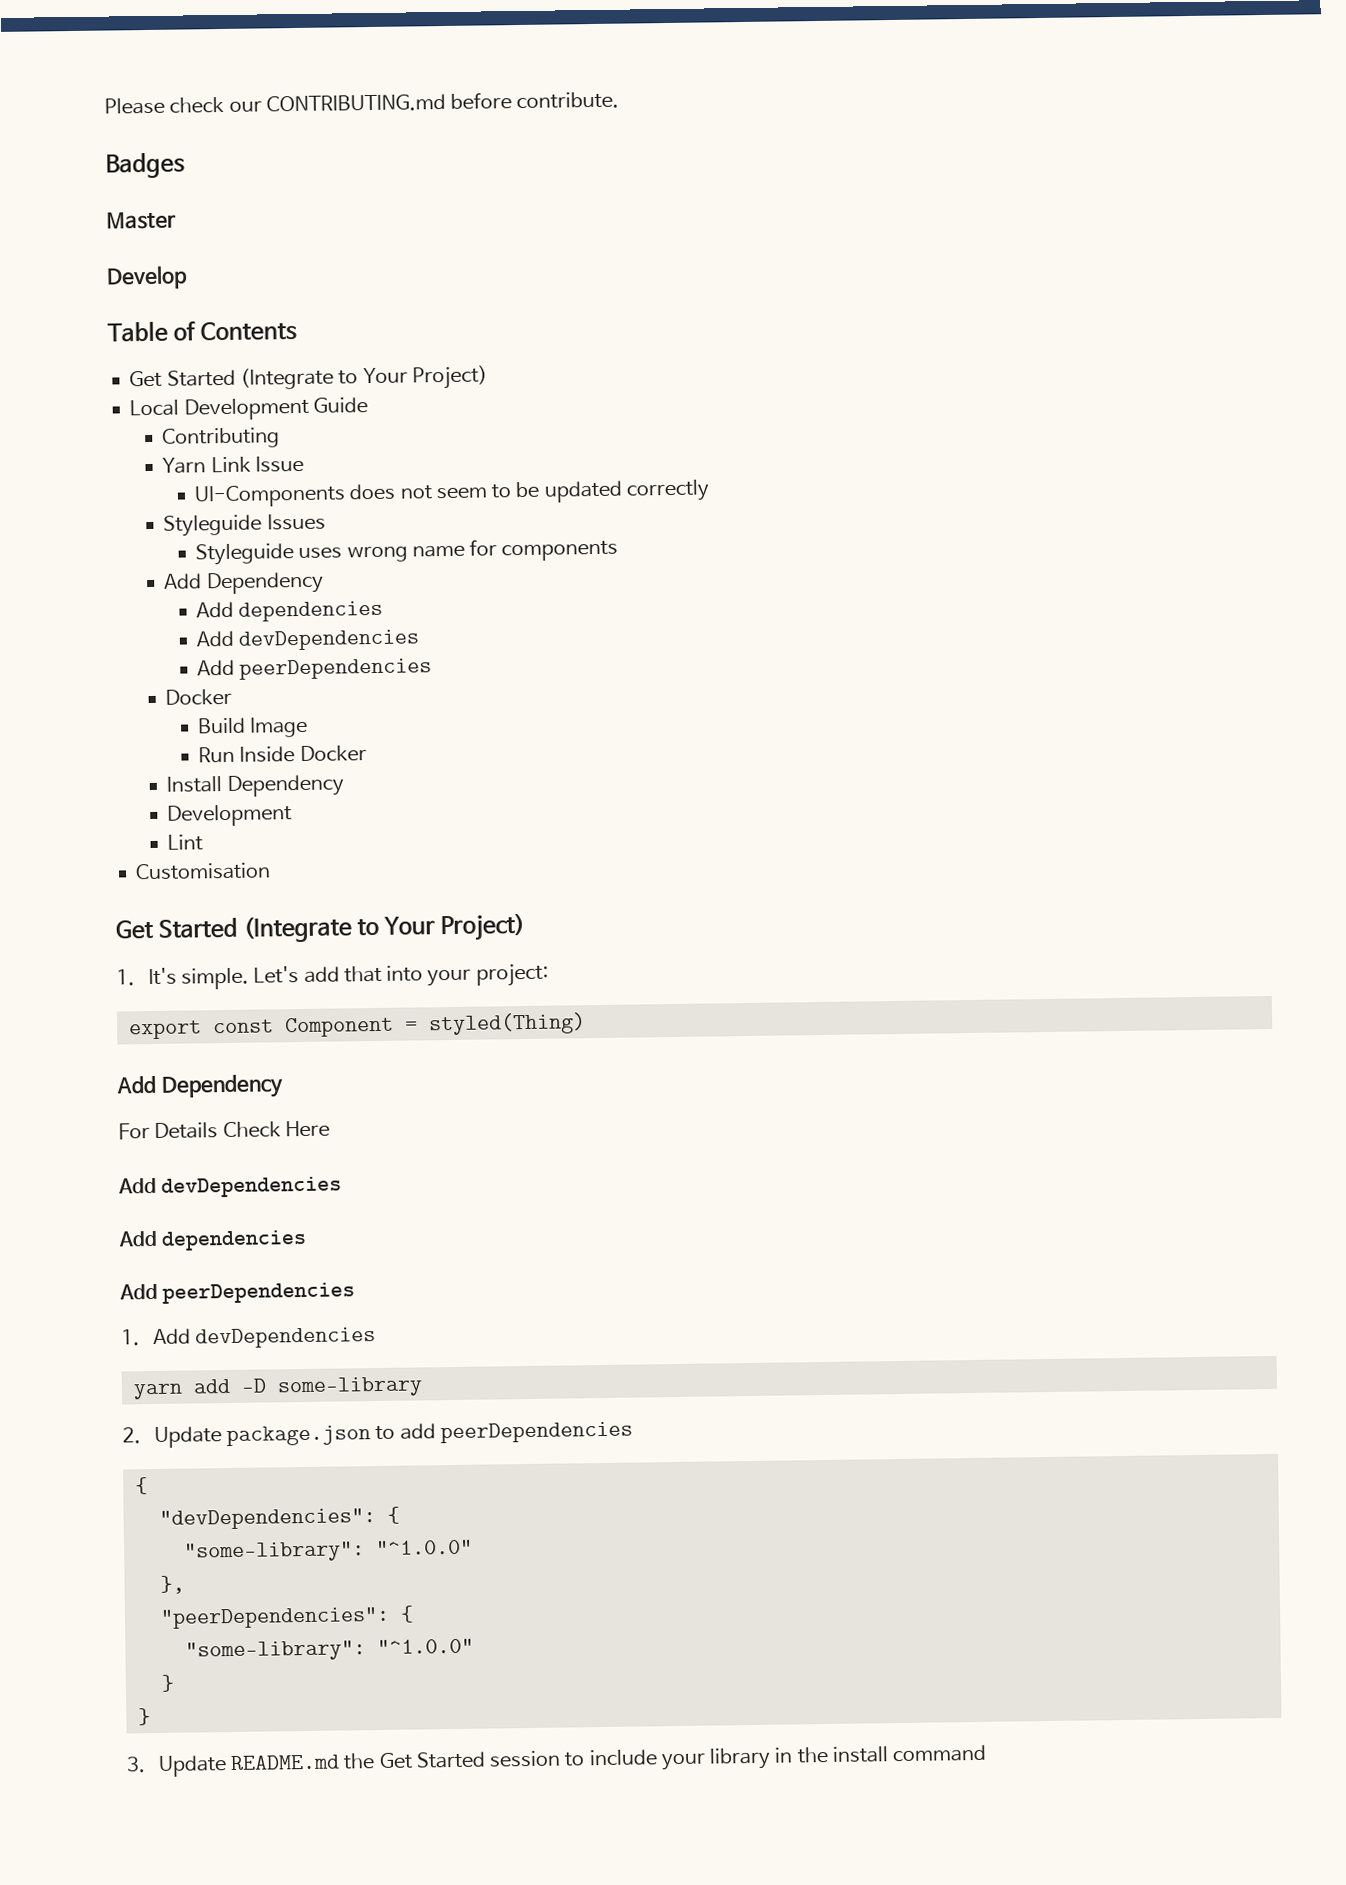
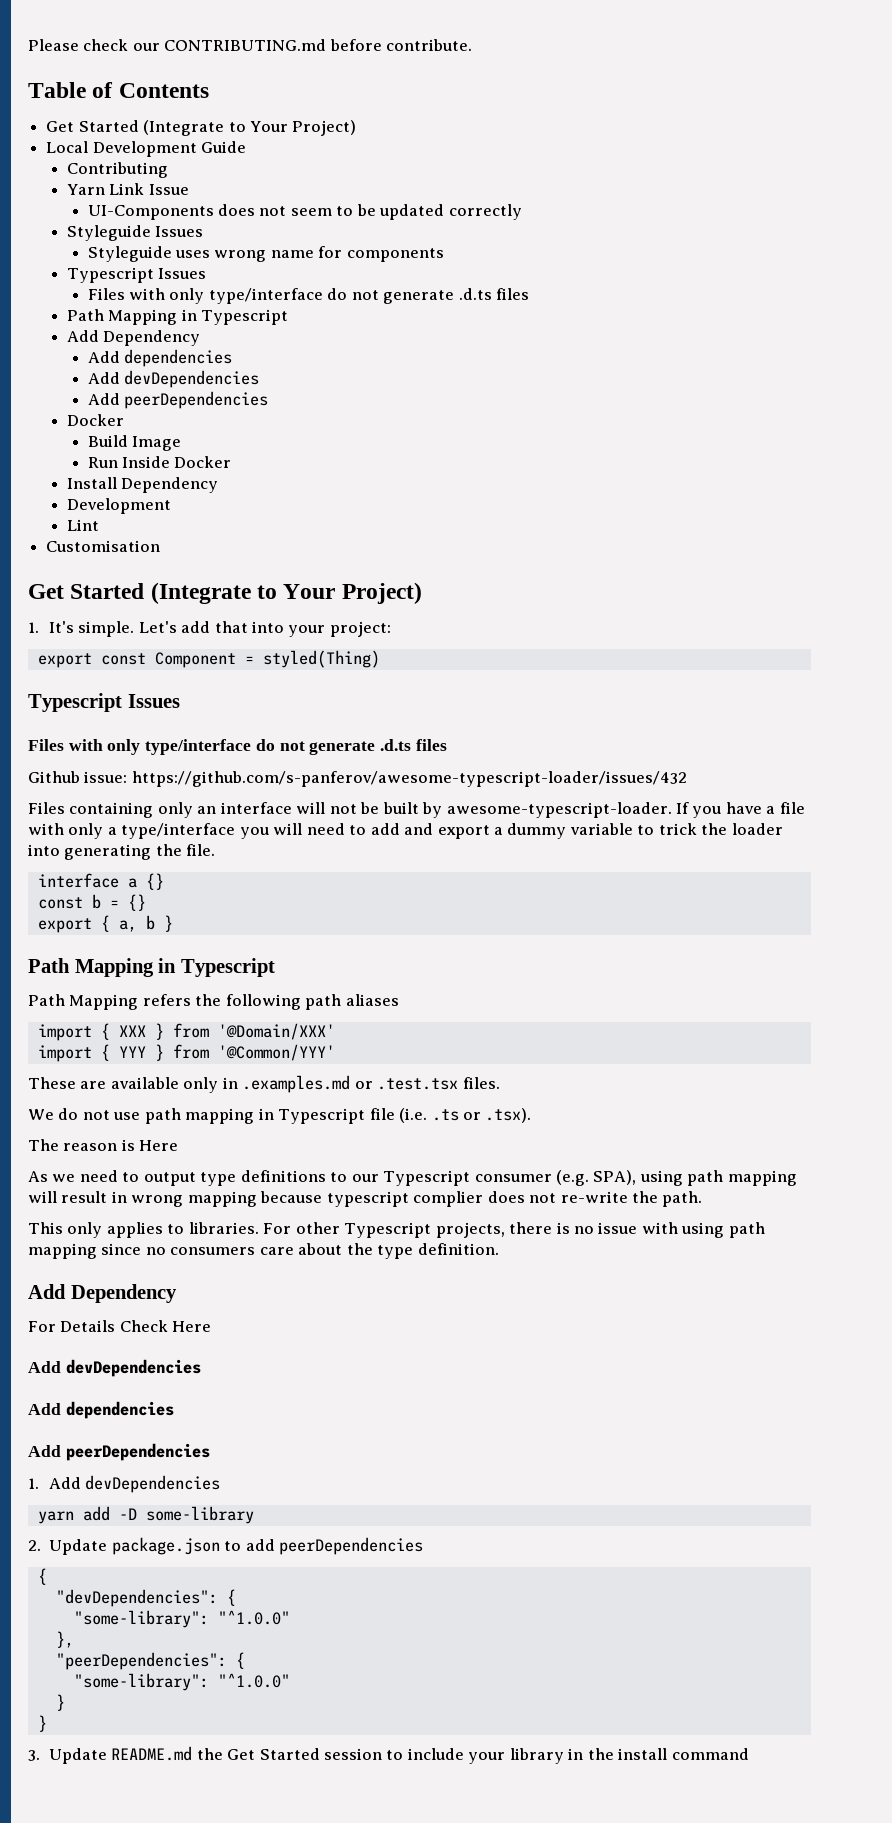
- Badges
- Master
- Develop
  Styleguide uses wrong name for components
+ Typescript Issues
+ Files with only type/interface do not generate .d.ts files
+ Path Mapping in Typescript
  export const Component = styled(Thing)
+ Typescript Issues
+ Files with only type/interface do not generate .d.ts files
+ Github issue: https://github.com/s-panferov/awesome-typescript-loader/issues/432
+ Files containing only an interface will not be built by awesome-typescript-loader. If you have a file with only a type/interface you will need to add and export a dummy variable to trick the loader into generating the file.
+ interface a {}
+ const b = {}
+ export { a, b }
+ Path Mapping in Typescript
+ Path Mapping refers the following path aliases
+ import { XXX } from '@Domain/XXX'
+ import { YYY } from '@Common/YYY'
+ These are available only in .examples.md or .test.tsx files.
+ We do not use path mapping in Typescript file (i.e. .ts or .tsx).
+ The reason is Here
+ As we need to output type definitions to our Typescript consumer (e.g. SPA), using path mapping will result in wrong mapping because typescript complier does not re-write the path.
+ This only applies to libraries. For other Typescript projects, there is no issue with using path mapping since no consumers care about the type definition.

